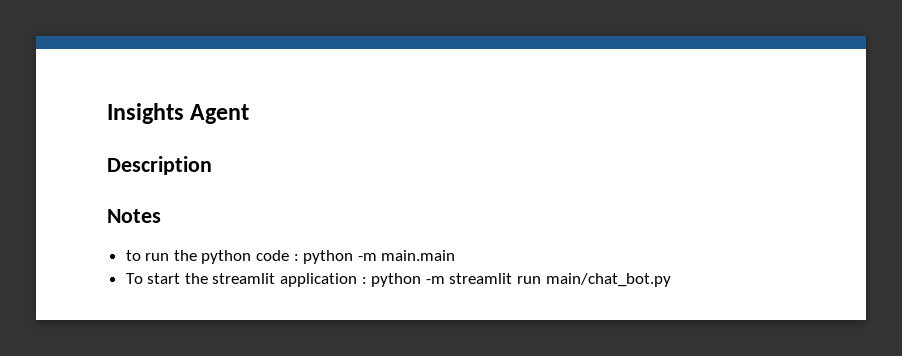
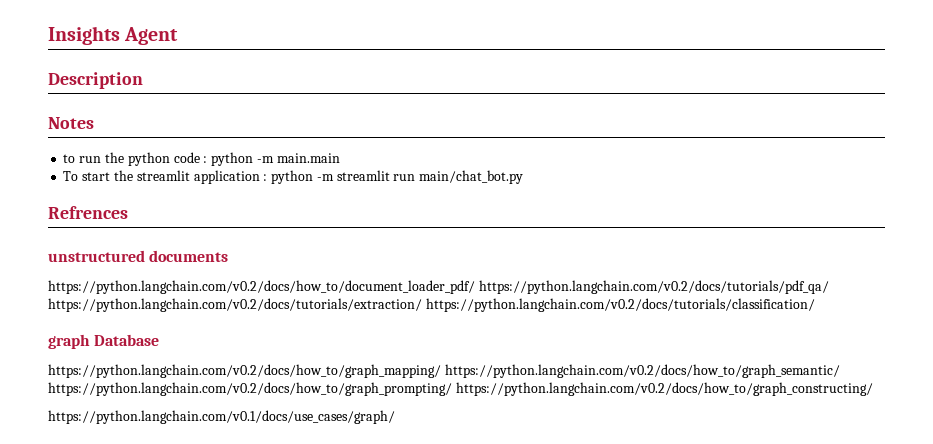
+ Refrences
+ unstructured documents
+ https://python.langchain.com/v0.2/docs/how_to/document_loader_pdf/ https://python.langchain.com/v0.2/docs/tutorials/pdf_qa/ https://python.langchain.com/v0.2/docs/tutorials/extraction/ https://python.langchain.com/v0.2/docs/tutorials/classification/
+ graph Database
+ https://python.langchain.com/v0.2/docs/how_to/graph_mapping/ https://python.langchain.com/v0.2/docs/how_to/graph_semantic/ https://python.langchain.com/v0.2/docs/how_to/graph_prompting/ https://python.langchain.com/v0.2/docs/how_to/graph_constructing/
+ https://python.langchain.com/v0.1/docs/use_cases/graph/

